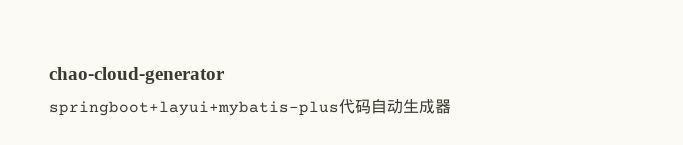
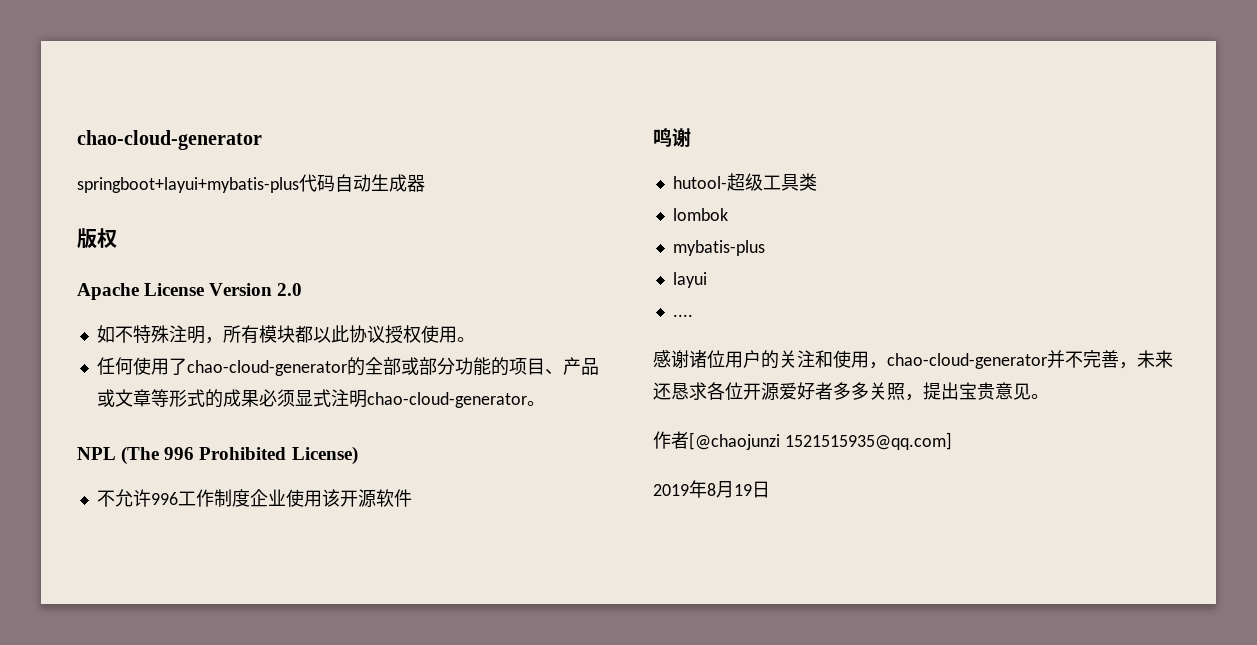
+ 版权
+ Apache License Version 2.0
+ 如不特殊注明，所有模块都以此协议授权使用。
+ 任何使用了chao-cloud-generator的全部或部分功能的项目、产品或文章等形式的成果必须显式注明chao-cloud-generator。
+ NPL (The 996 Prohibited License)
+ 不允许996工作制度企业使用该开源软件
+ 鸣谢
+ hutool-超级工具类
+ lombok
+ mybatis-plus
+ layui
+ ....
+ 感谢诸位用户的关注和使用，chao-cloud-generator并不完善，未来还恳求各位开源爱好者多多关照，提出宝贵意见。
+ 作者[@chaojunzi 1521515935@qq.com]
+ 2019年8月19日

